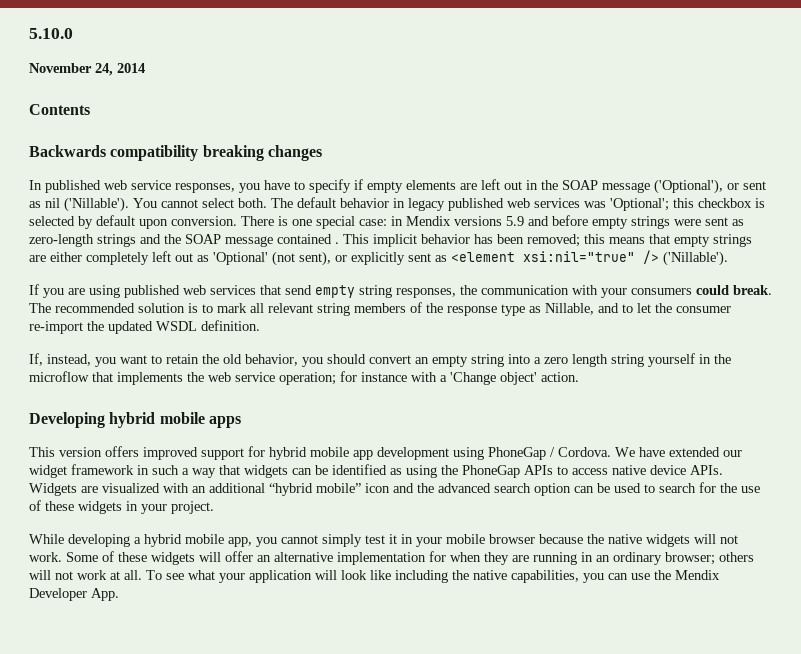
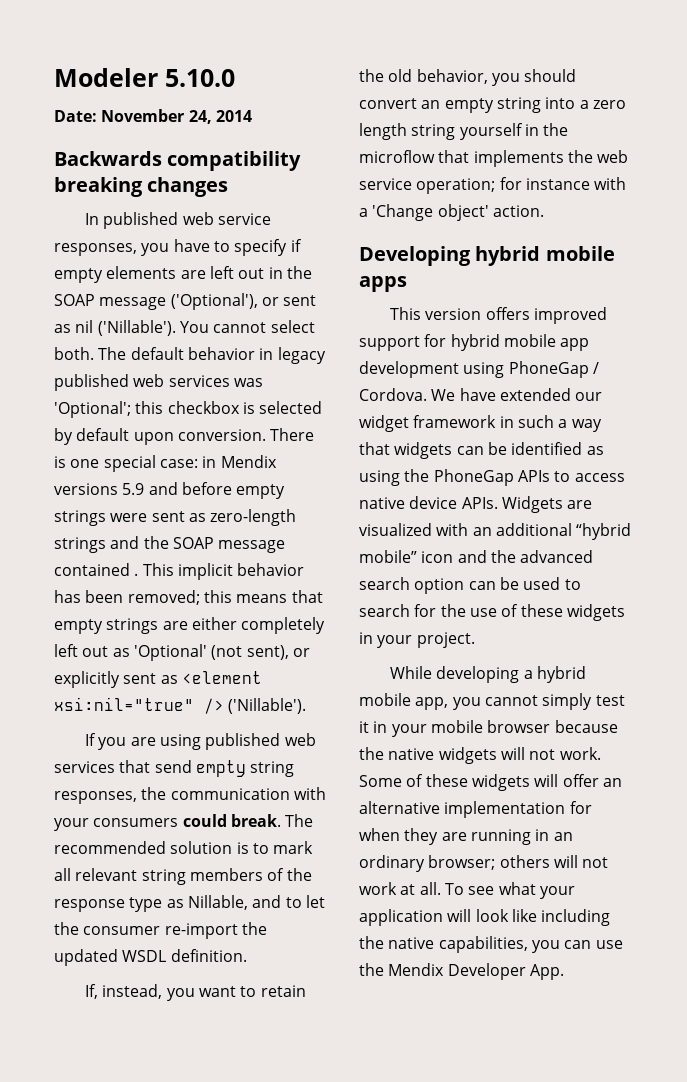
- 5.10.0
+ Modeler 5.10.0
- November 24, 2014
+ Date: November 24, 2014
- Contents

